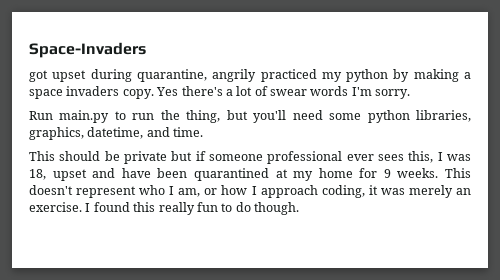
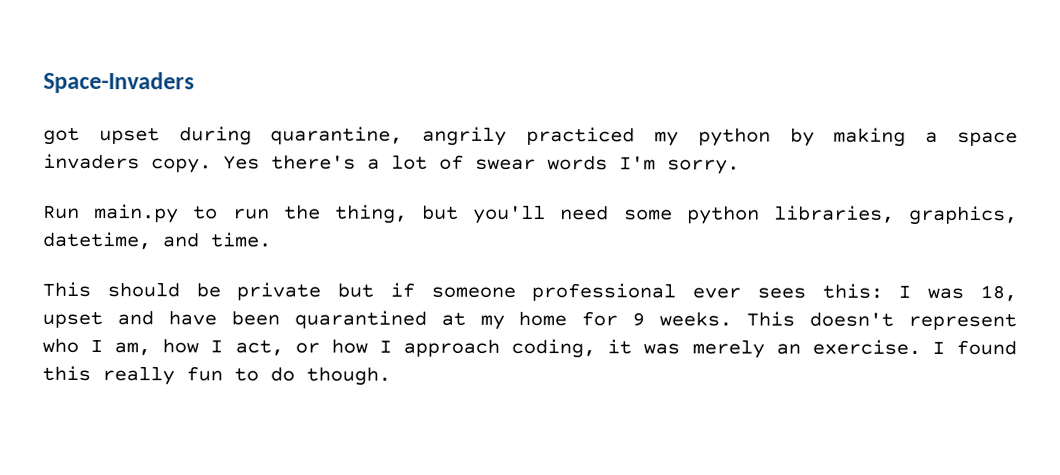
- This should be private but if someone professional ever sees this, I was 18, upset and have been quarantined at my home for 9 weeks.
+ This should be private but if someone professional ever sees this: I was 18, upset and have been quarantined at my home for 9 weeks.
- This doesn't represent who I am, or how I approach coding, it was merely an exercise.
+ This doesn't represent who I am, how I act, or how I approach coding, it was merely an exercise.

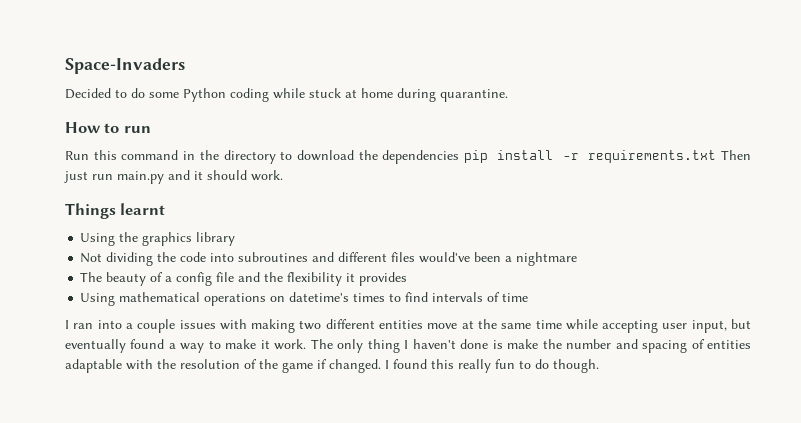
- got upset during quarantine, angrily practiced my python by making a space invaders copy. Yes there's a lot of swear words I'm sorry.
- Run main.py to run the thing, but you'll need some python libraries, graphics, datetime, and time.
- This should be private but if someone professional ever sees this: I was 18, upset and have been quarantined at my home for 9 weeks. This doesn't represent who I am, how I act, or how I approach coding, it was merely an exercise.
+ Decided to do some Python coding while stuck at home during quarantine.
+ How to run
+ Run this command in the directory to download the dependencies pip install -r requirements.txt Then just run main.py and it should work.
+ Things learnt
+ Using the graphics library
+ Not dividing the code into subroutines and different files would've been a nightmare
+ The beauty of a config file and the flexibility it provides
+ Using mathematical operations on datetime's times to find intervals of time
+ I ran into a couple issues with making two different entities move at the same time while accepting user input, but eventually found a way to make it work. The only thing I haven't done is make the number and spacing of entities adaptable with the resolution of the game if changed.

